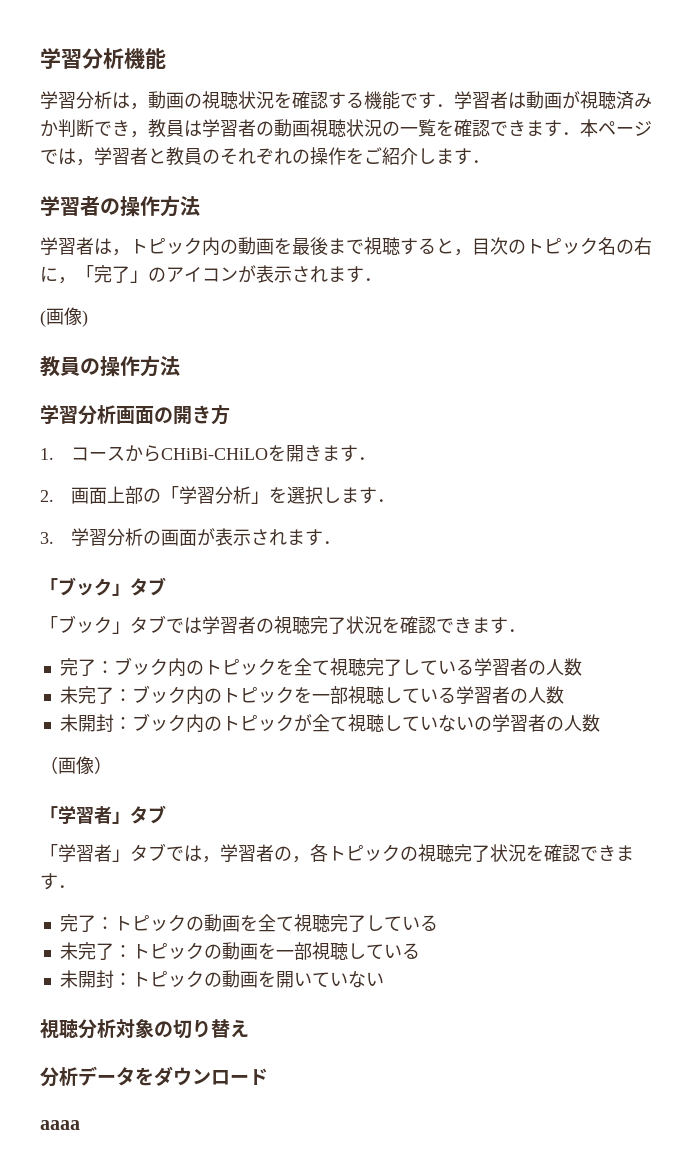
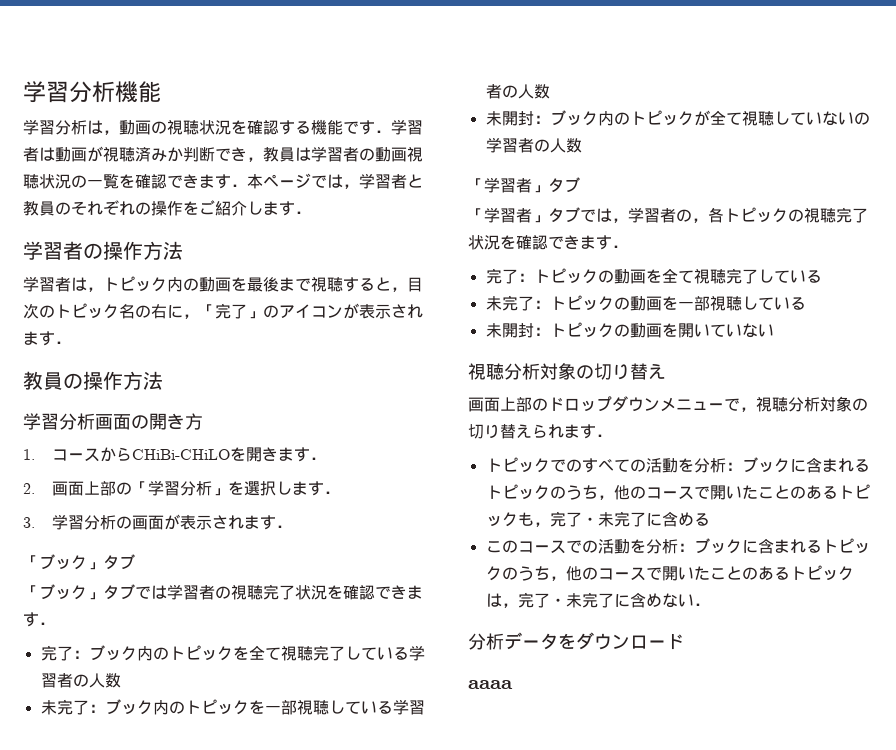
  学習者は，トピック内の動画を最後まで視聴すると，目次のトピック名の右に，「完了」のアイコンが表示されます．
- (画像)
  未開封：ブック内のトピックが全て視聴していないの学習者の人数
- （画像）
+ 画面上部のドロップダウンメニューで，視聴分析対象の切り替えられます．
+ トピックでのすべての活動を分析：ブックに含まれるトピックのうち，他のコースで開いたことのあるトピックも，完了・未完了に含める
+ このコースでの活動を分析：ブックに含まれるトピックのうち，他のコースで開いたことのあるトピックは，完了・未完了に含めない．

